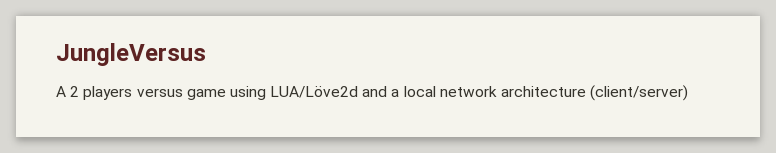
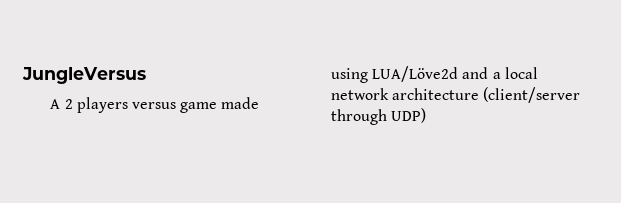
- A 2 players versus game using LUA/Löve2d and a local network architecture (client/server)
+ A 2 players versus game made using LUA/Löve2d and a local network architecture (client/server through UDP)

